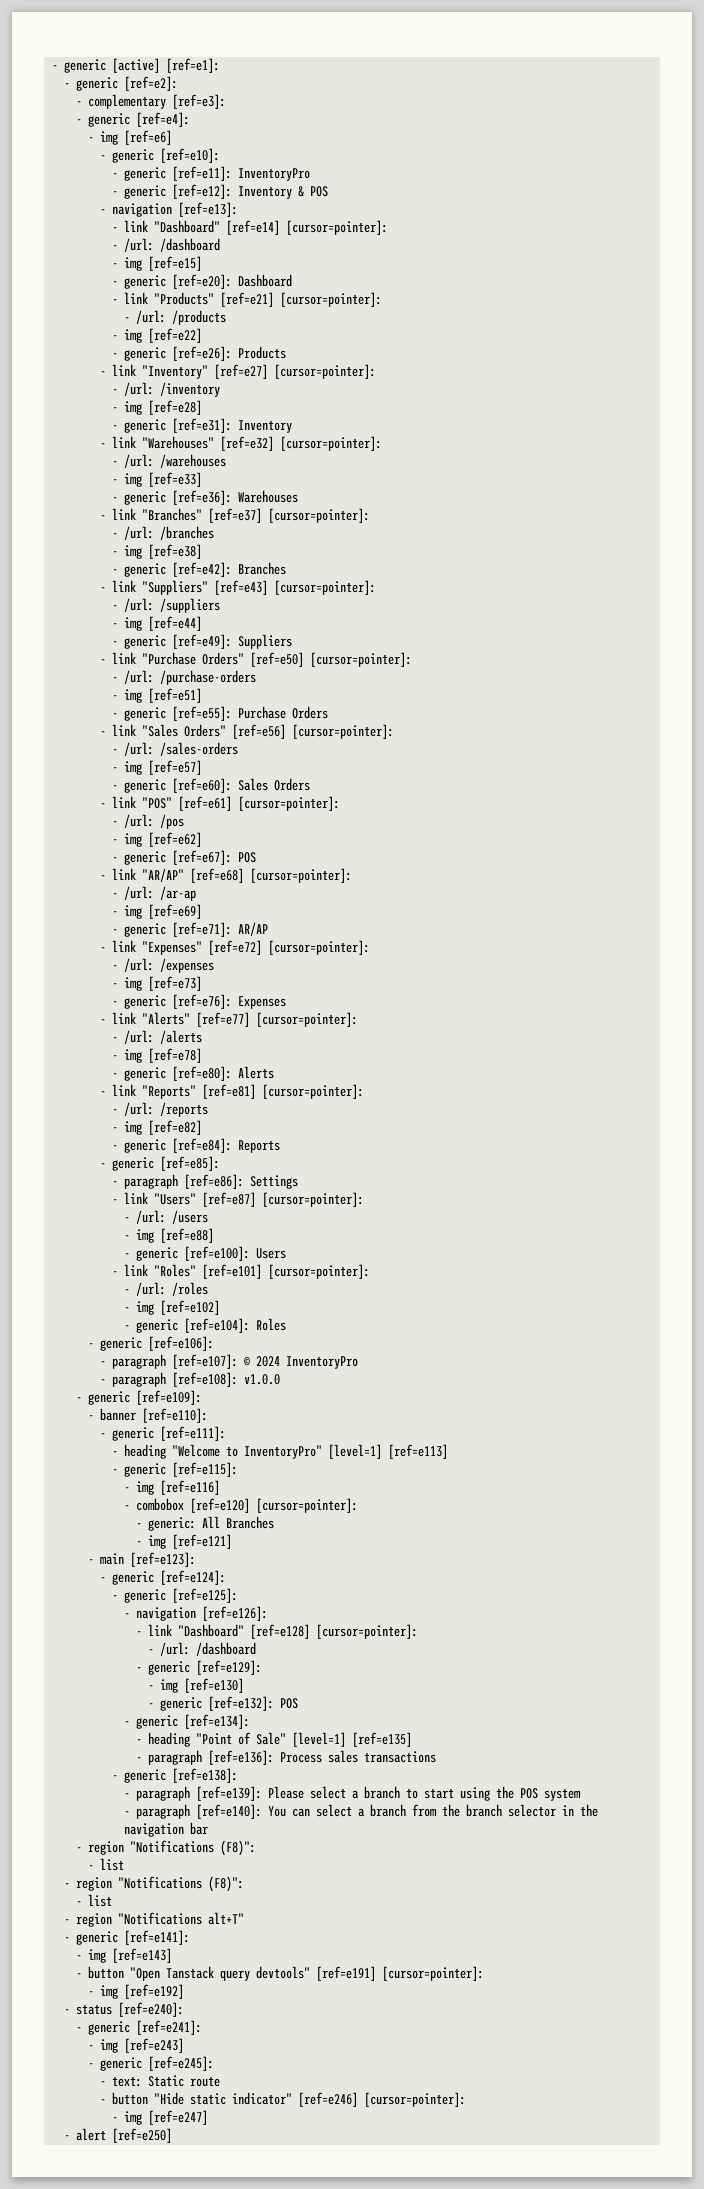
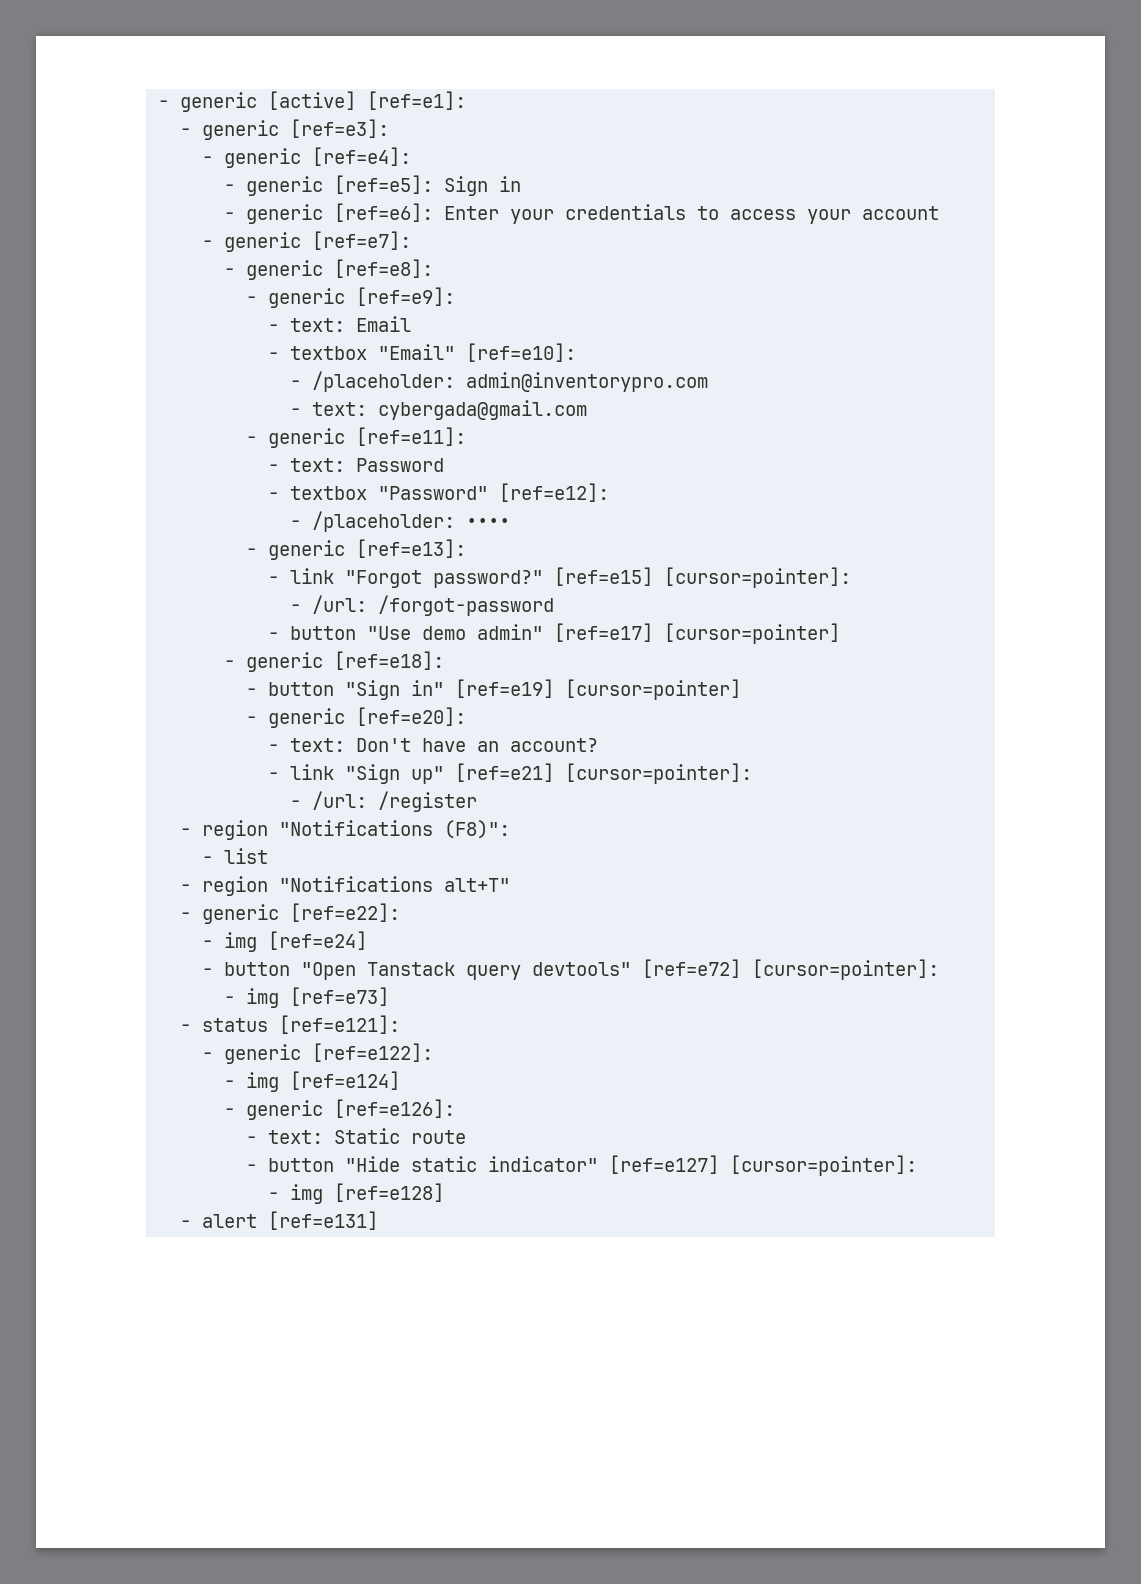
- - generic [ref=e2]:
- - complementary [ref=e3]:
+ - generic [ref=e3]:
- - img [ref=e6]
- - generic [ref=e10]:
- - generic [ref=e11]: InventoryPro
- - generic [ref=e12]: Inventory & POS
- - navigation [ref=e13]:
+ - generic [ref=e5]: Sign in
+ - generic [ref=e6]: Enter your credentials to access your account
+ - generic [ref=e7]:
+ - generic [ref=e8]:
+ - generic [ref=e9]:
+ - text: Email
+ - textbox "Email" [ref=e10]:
+ - /placeholder: admin@inventorypro.com
+ - text: cybergada@gmail.com
+ - generic [ref=e11]:
+ - text: Password
+ - textbox "Password" [ref=e12]:
+ - /placeholder: ••••
+ - generic [ref=e13]:
- - link "Dashboard" [ref=e14] [cursor=pointer]:
- - /url: /dashboard
- - img [ref=e15]
- - generic [ref=e20]: Dashboard
- - link "Products" [ref=e21] [cursor=pointer]:
+ - link "Forgot password?" [ref=e15] [cursor=pointer]:
+ - /url: /forgot-password
+ - button "Use demo admin" [ref=e17] [cursor=pointer]
+ - generic [ref=e18]:
+ - button "Sign in" [ref=e19] [cursor=pointer]
+ - generic [ref=e20]:
+ - text: Don't have an account?
+ - link "Sign up" [ref=e21] [cursor=pointer]:
- - /url: /products
- - img [ref=e22]
- - generic [ref=e26]: Products
- - link "Inventory" [ref=e27] [cursor=pointer]:
- - /url: /inventory
- - img [ref=e28]
- - generic [ref=e31]: Inventory
- - link "Warehouses" [ref=e32] [cursor=pointer]:
- - /url: /warehouses
- - img [ref=e33]
- - generic [ref=e36]: Warehouses
- - link "Branches" [ref=e37] [cursor=pointer]:
- - /url: /branches
- - img [ref=e38]
- - generic [ref=e42]: Branches
- - link "Suppliers" [ref=e43] [cursor=pointer]:
- - /url: /suppliers
- - img [ref=e44]
- - generic [ref=e49]: Suppliers
- - link "Purchase Orders" [ref=e50] [cursor=pointer]:
- - /url: /purchase-orders
- - img [ref=e51]
- - generic [ref=e55]: Purchase Orders
- - link "Sales Orders" [ref=e56] [cursor=pointer]:
- - /url: /sales-orders
- - img [ref=e57]
- - generic [ref=e60]: Sales Orders
- - link "POS" [ref=e61] [cursor=pointer]:
- - /url: /pos
- - img [ref=e62]
- - generic [ref=e67]: POS
- - link "AR/AP" [ref=e68] [cursor=pointer]:
- - /url: /ar-ap
- - img [ref=e69]
- - generic [ref=e71]: AR/AP
- - link "Expenses" [ref=e72] [cursor=pointer]:
- - /url: /expenses
- - img [ref=e73]
- - generic [ref=e76]: Expenses
- - link "Alerts" [ref=e77] [cursor=pointer]:
- - /url: /alerts
- - img [ref=e78]
- - generic [ref=e80]: Alerts
- - link "Reports" [ref=e81] [cursor=pointer]:
- - /url: /reports
- - img [ref=e82]
- - generic [ref=e84]: Reports
- - generic [ref=e85]:
- - paragraph [ref=e86]: Settings
- - link "Users" [ref=e87] [cursor=pointer]:
- - /url: /users
- - img [ref=e88]
- - generic [ref=e100]: Users
- - link "Roles" [ref=e101] [cursor=pointer]:
- - /url: /roles
- - img [ref=e102]
- - generic [ref=e104]: Roles
- - generic [ref=e106]:
- - paragraph [ref=e107]: © 2024 InventoryPro
- - paragraph [ref=e108]: v1.0.0
- - generic [ref=e109]:
- - banner [ref=e110]:
- - generic [ref=e111]:
- - heading "Welcome to InventoryPro" [level=1] [ref=e113]
- - generic [ref=e115]:
- - img [ref=e116]
- - combobox [ref=e120] [cursor=pointer]:
- - generic: All Branches
- - img [ref=e121]
- - main [ref=e123]:
- - generic [ref=e124]:
- - generic [ref=e125]:
- - navigation [ref=e126]:
- - link "Dashboard" [ref=e128] [cursor=pointer]:
- - /url: /dashboard
- - generic [ref=e129]:
- - img [ref=e130]
- - generic [ref=e132]: POS
- - generic [ref=e134]:
- - heading "Point of Sale" [level=1] [ref=e135]
- - paragraph [ref=e136]: Process sales transactions
- - generic [ref=e138]:
- - paragraph [ref=e139]: Please select a branch to start using the POS system
- - paragraph [ref=e140]: You can select a branch from the branch selector in the navigation bar
- - region "Notifications (F8)":
- - list
+ - /url: /register
- - generic [ref=e141]:
- - img [ref=e143]
+ - generic [ref=e22]:
+ - img [ref=e24]
- - button "Open Tanstack query devtools" [ref=e191] [cursor=pointer]:
- - img [ref=e192]
+ - button "Open Tanstack query devtools" [ref=e72] [cursor=pointer]:
+ - img [ref=e73]
- - status [ref=e240]:
- - generic [ref=e241]:
- - img [ref=e243]
- - generic [ref=e245]:
+ - status [ref=e121]:
+ - generic [ref=e122]:
+ - img [ref=e124]
+ - generic [ref=e126]:
- - button "Hide static indicator" [ref=e246] [cursor=pointer]:
- - img [ref=e247]
+ - button "Hide static indicator" [ref=e127] [cursor=pointer]:
+ - img [ref=e128]
- - alert [ref=e250]
+ - alert [ref=e131]

